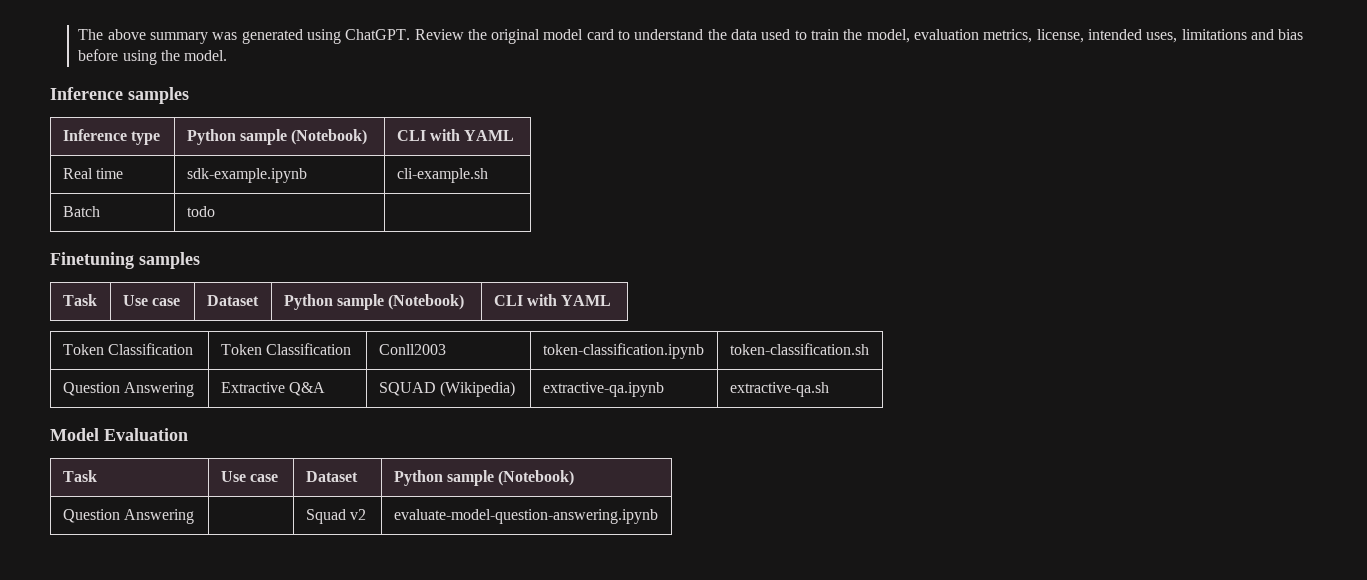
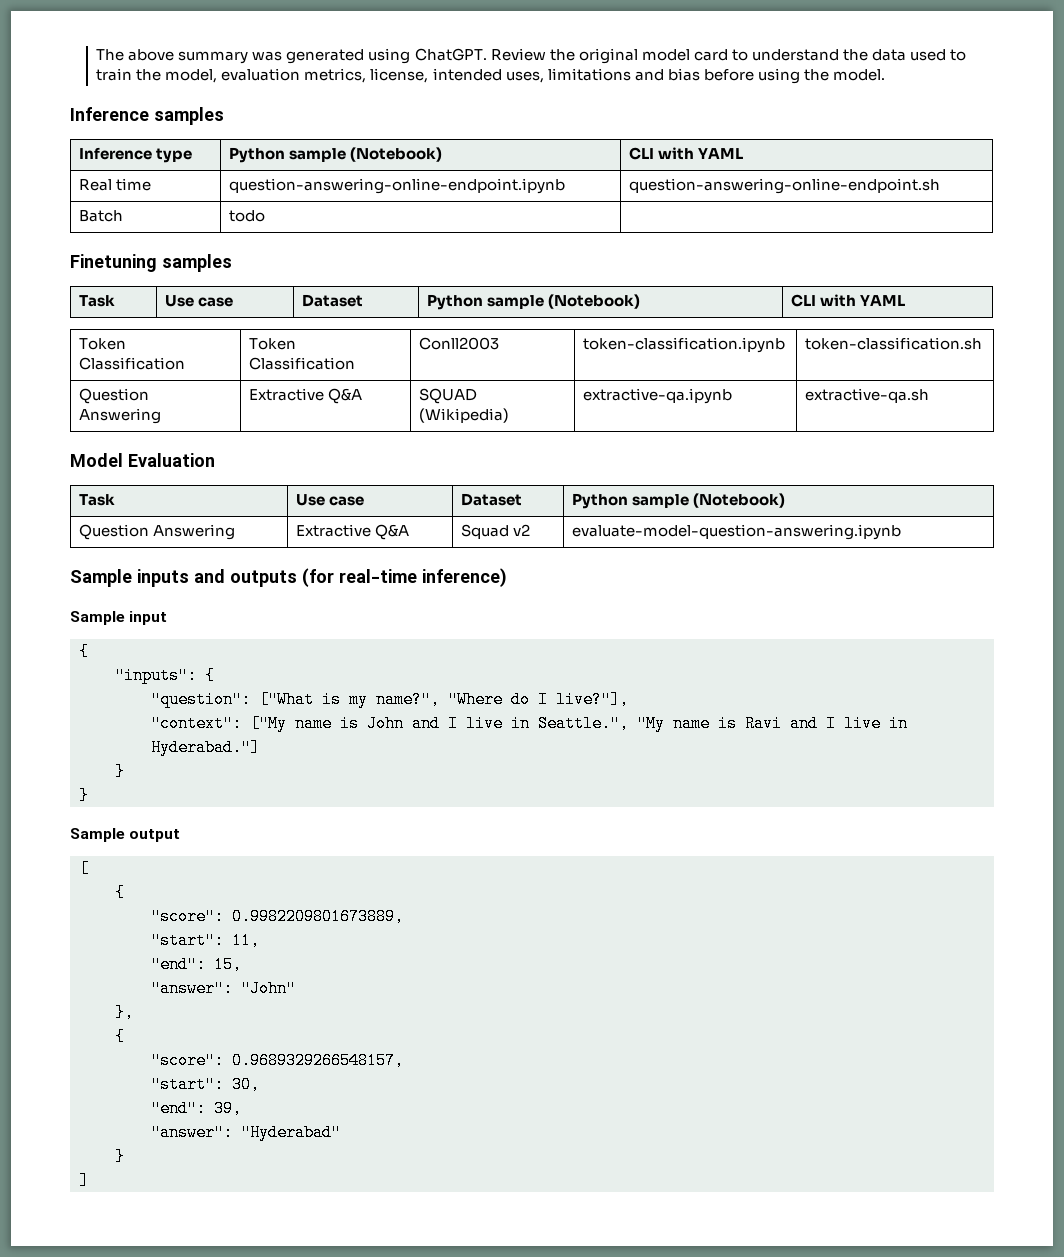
- Real time | sdk-example.ipynb | cli-example.sh
+ Real time | question-answering-online-endpoint.ipynb | question-answering-online-endpoint.sh
- Question Answering | | Squad v2 | evaluate-model-question-answering.ipynb
+ Question Answering | Extractive Q&A | Squad v2 | evaluate-model-question-answering.ipynb
+ Sample inputs and outputs (for real-time inference)
+ Sample input
+ {
+ "inputs": {
+ "question": ["What is my name?", "Where do I live?"],
+ "context": ["My name is John and I live in Seattle.", "My name is Ravi and I live in Hyderabad."]
+ }
+ }
+ Sample output
+ [
+ {
+ "score": 0.9982209801673889,
+ "start": 11,
+ "end": 15,
+ "answer": "John"
+ },
+ {
+ "score": 0.9689329266548157,
+ "start": 30,
+ "end": 39,
+ "answer": "Hyderabad"
+ }
+ ]

